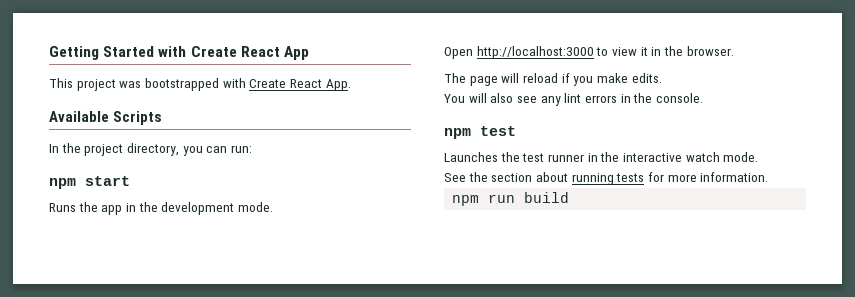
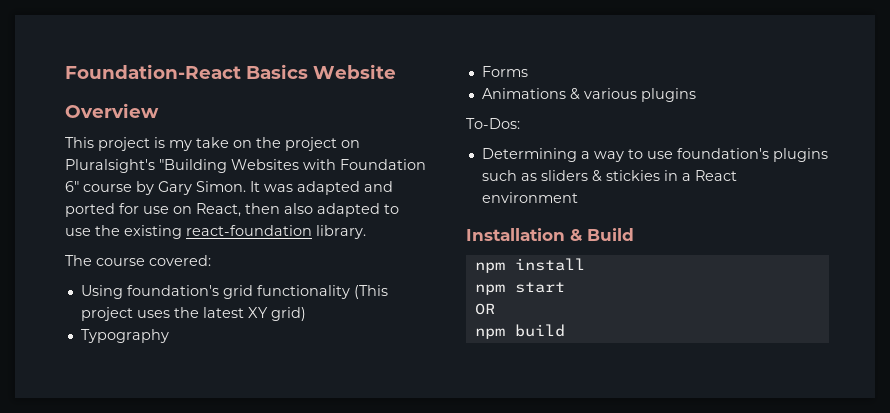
- Getting Started with Create React App
- This project was bootstrapped with Create React App.
- Available Scripts
- In the project directory, you can run:
+ Foundation-React Basics Website
+ Overview
+ This project is my take on the project on Pluralsight's "Building Websites with Foundation 6" course by Gary Simon. It was adapted and ported for use on React, then also adapted to use the existing react-foundation library.
+ The course covered:
+ Using foundation's grid functionality (This project uses the latest XY grid)
+ Typography
+ Forms
+ Animations & various plugins
+ To-Dos:
+ Determining a way to use foundation's plugins such as sliders & stickies in a React environment
+ Installation & Build
+ npm install
  npm start
- Runs the app in the development mode.
- Open http://localhost:3000 to view it in the browser.
- The page will reload if you make edits.
- You will also see any lint errors in the console.
- npm test
- Launches the test runner in the interactive watch mode.
- See the section about running tests for more information.
- npm run build
+ OR
+ npm build

